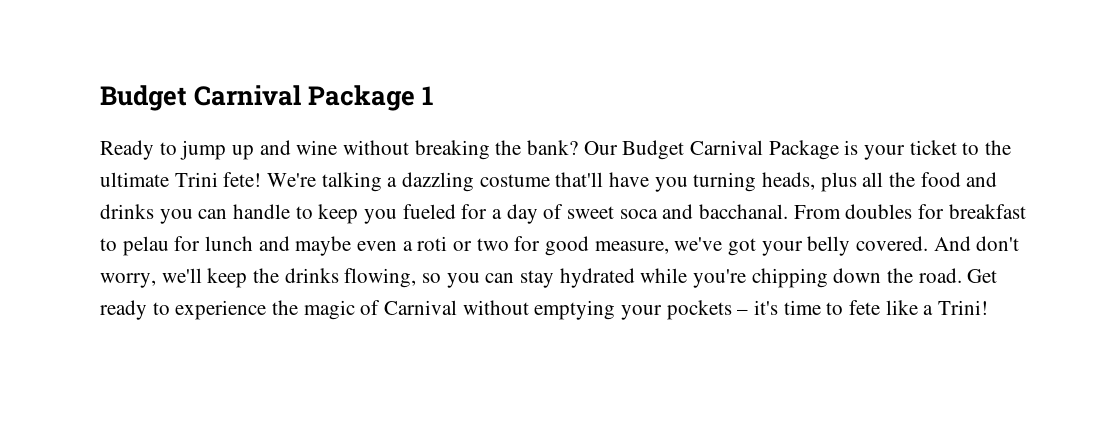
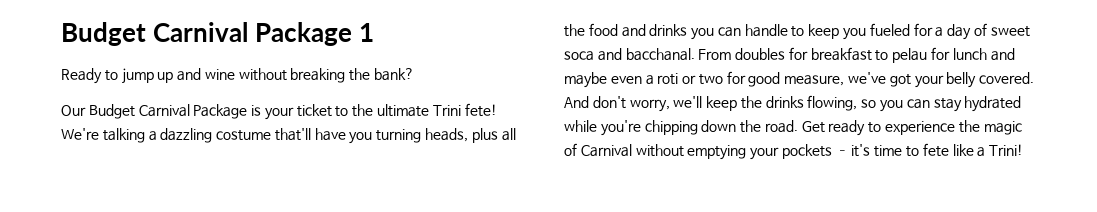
- Ready to jump up and wine without breaking the bank? Our Budget Carnival Package is your ticket to the ultimate Trini fete!
+ Ready to jump up and wine without breaking the bank?
+ Our Budget Carnival Package is your ticket to the ultimate Trini fete!

